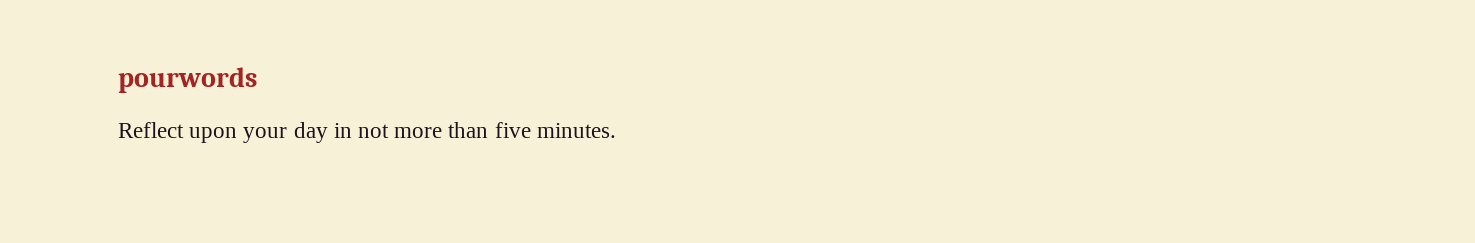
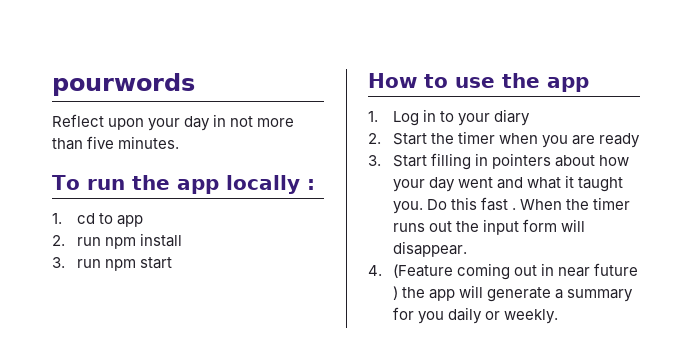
+ To run the app locally :
+ 1. cd to app
+ 2. run npm install
+ 3. run npm start
+ How to use the app
+ 1. Log in to your diary
+ 2. Start the timer when you are ready
+ 3. Start filling in pointers about how your day went and what it taught you. Do this fast . When the timer runs out the input form will disappear.
+ 4. (Feature coming out in near future ) the app will generate a summary for you daily or weekly.

